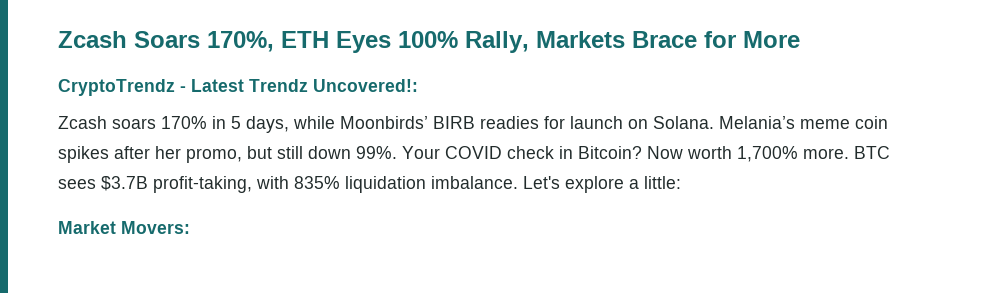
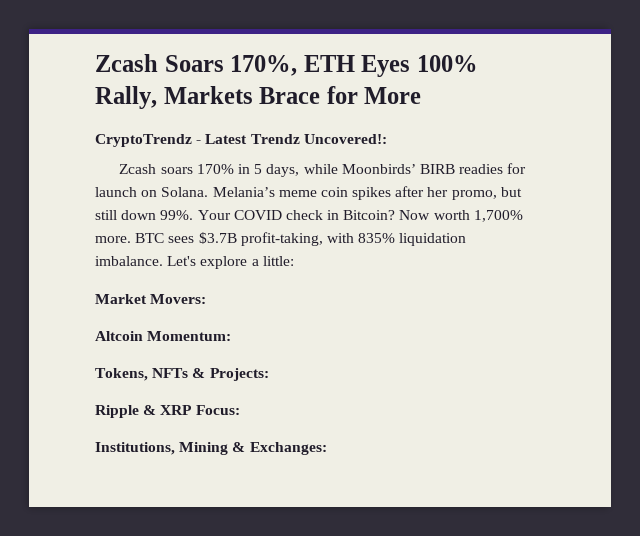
+ Altcoin Momentum:
+ Tokens, NFTs & Projects:
+ Ripple & XRP Focus:
+ Institutions, Mining & Exchanges:

